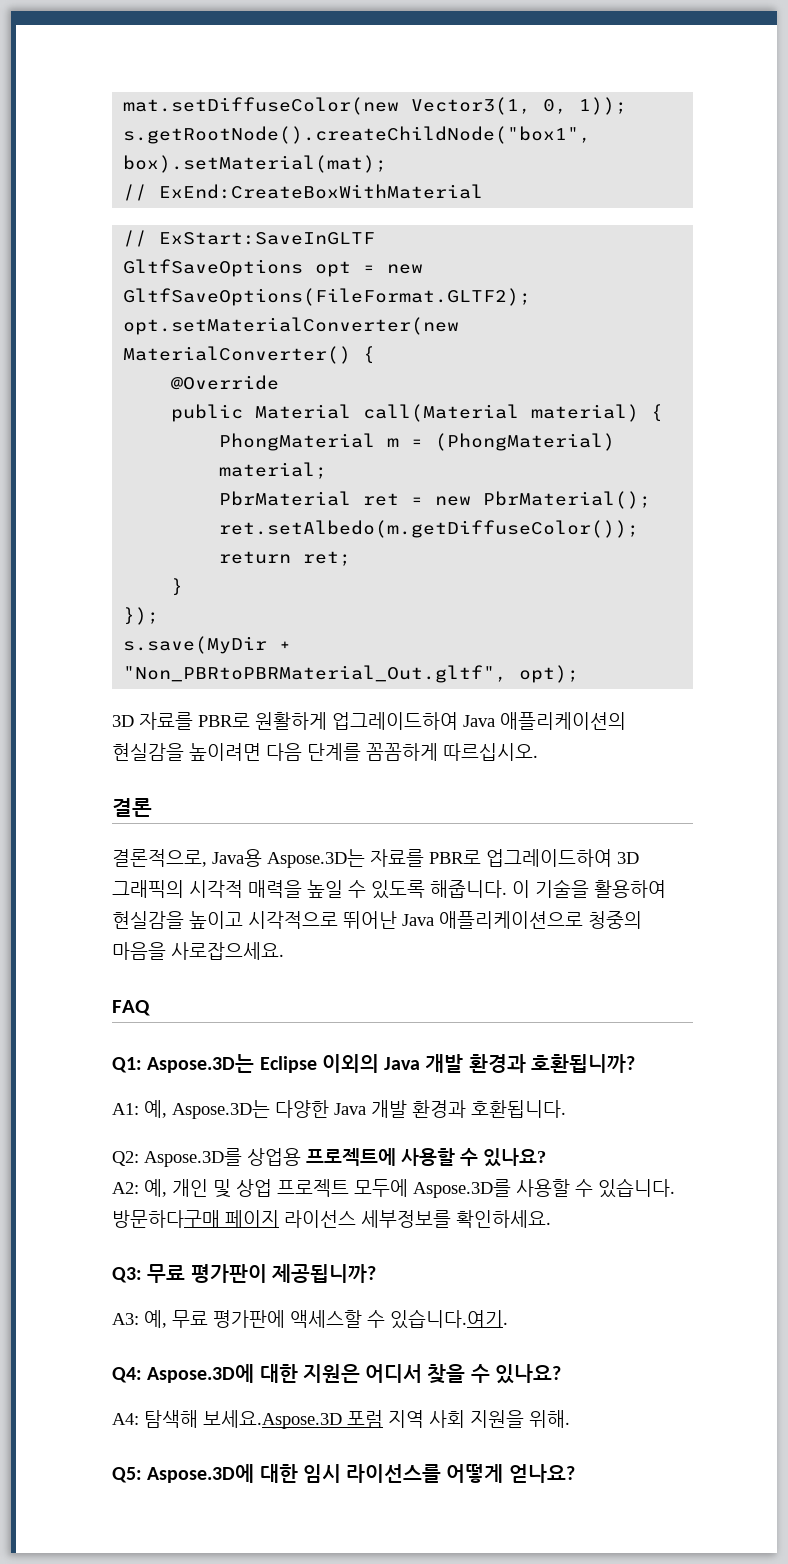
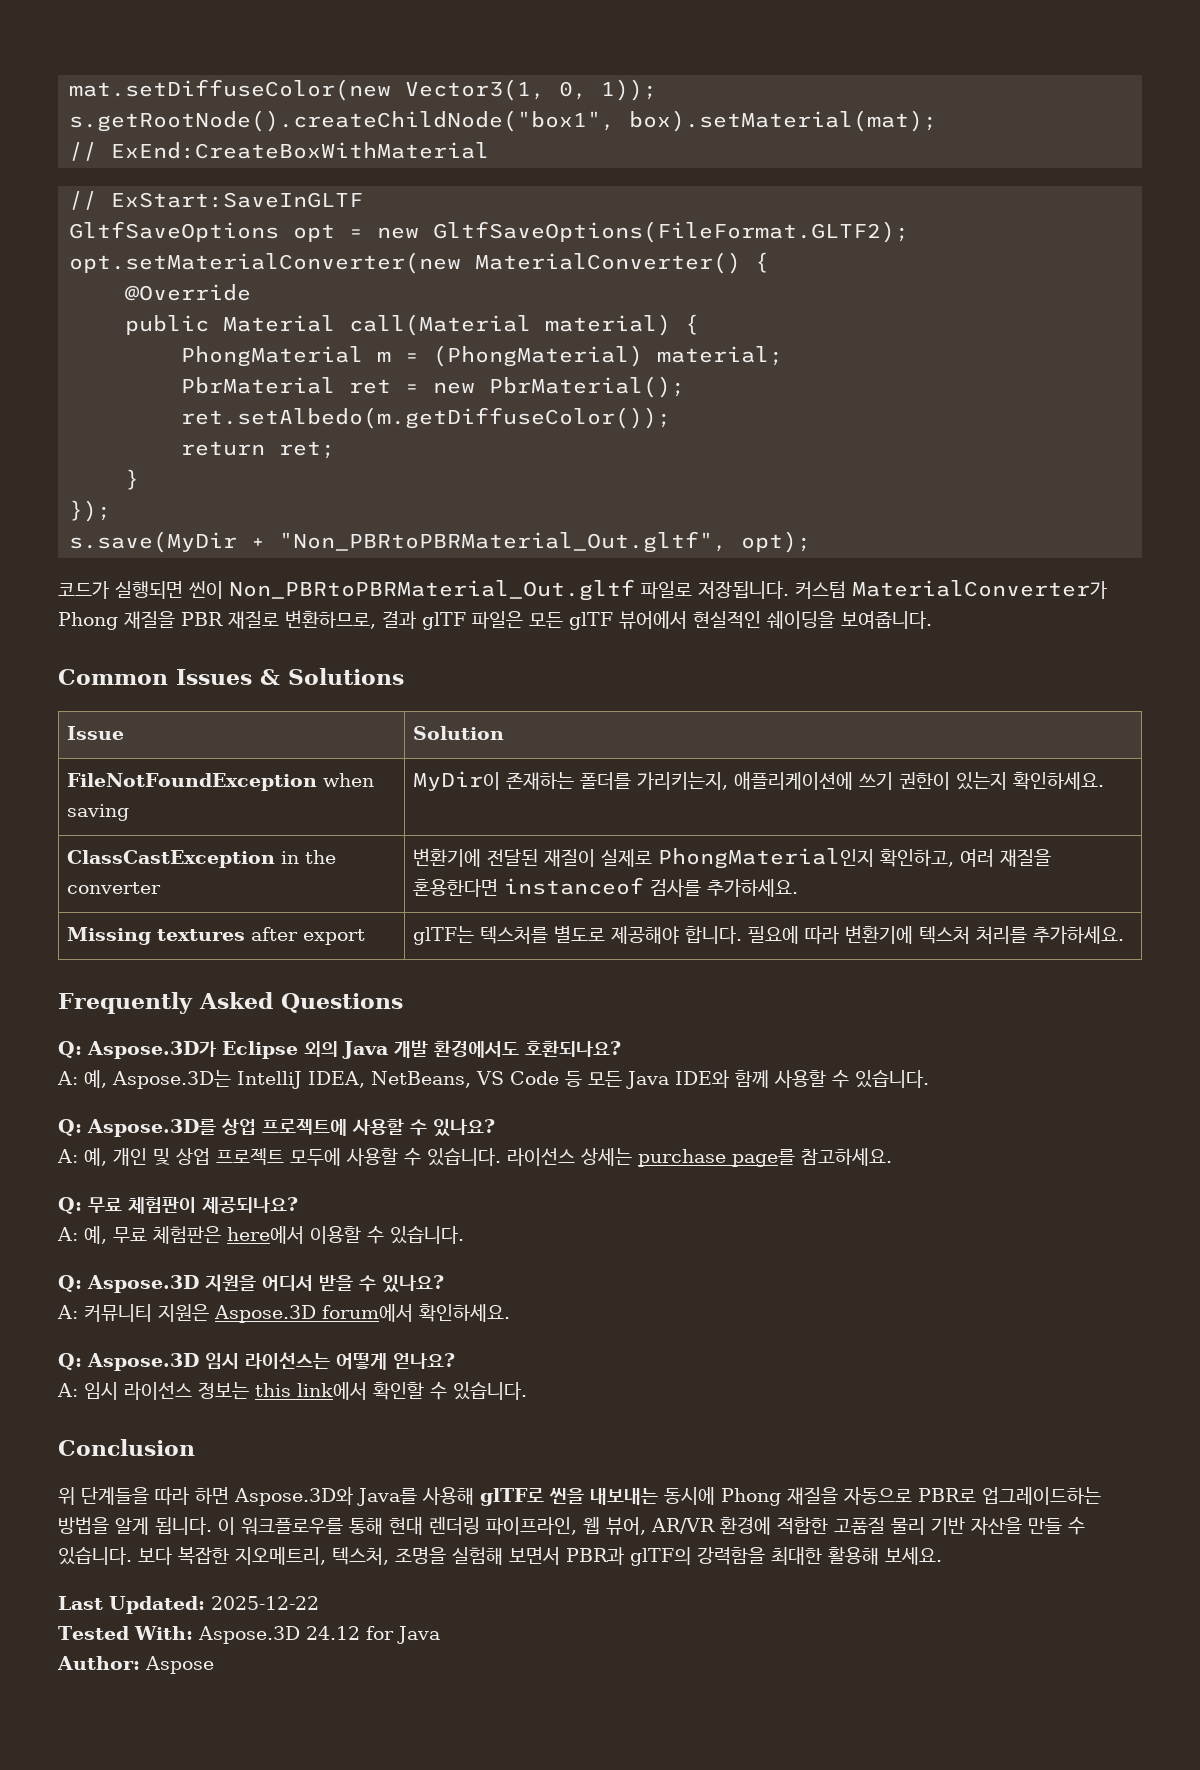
- 3D 자료를 PBR로 원활하게 업그레이드하여 Java 애플리케이션의 현실감을 높이려면 다음 단계를 꼼꼼하게 따르십시오.
- 결론
- 결론적으로, Java용 Aspose.3D는 자료를 PBR로 업그레이드하여 3D 그래픽의 시각적 매력을 높일 수 있도록 해줍니다. 이 기술을 활용하여 현실감을 높이고 시각적으로 뛰어난 Java 애플리케이션으로 청중의 마음을 사로잡으세요.
- FAQ
- Q1: Aspose.3D는 Eclipse 이외의 Java 개발 환경과 호환됩니까?
- A1: 예, Aspose.3D는 다양한 Java 개발 환경과 호환됩니다.
- Q2: Aspose.3D를 상업용 프로젝트에 사용할 수 있나요?
+ 코드가 실행되면 씬이 Non_PBRtoPBRMaterial_Out.gltf 파일로 저장됩니다. 커스텀 MaterialConverter가 Phong 재질을 PBR 재질로 변환하므로, 결과 glTF 파일은 모든 glTF 뷰어에서 현실적인 쉐이딩을 보여줍니다.
+ Common Issues & Solutions
+ Issue | Solution
+ FileNotFoundException when saving | MyDir이 존재하는 폴더를 가리키는지, 애플리케이션에 쓰기 권한이 있는지 확인하세요.
+ ClassCastException in the converter | 변환기에 전달된 재질이 실제로 PhongMaterial인지 확인하고, 여러 재질을 혼용한다면 instanceof 검사를 추가하세요.
+ Missing textures after export | glTF는 텍스처를 별도로 제공해야 합니다. 필요에 따라 변환기에 텍스처 처리를 추가하세요.
+ Frequently Asked Questions
+ Q: Aspose.3D가 Eclipse 외의 Java 개발 환경에서도 호환되나요?
+ A: 예, Aspose.3D는 IntelliJ IDEA, NetBeans, VS Code 등 모든 Java IDE와 함께 사용할 수 있습니다.
+ Q: Aspose.3D를 상업 프로젝트에 사용할 수 있나요?
- A2: 예, 개인 및 상업 프로젝트 모두에 Aspose.3D를 사용할 수 있습니다. 방문하다구매 페이지 라이선스 세부정보를 확인하세요.
- Q3: 무료 평가판이 제공됩니까?
- A3: 예, 무료 평가판에 액세스할 수 있습니다.여기.
- Q4: Aspose.3D에 대한 지원은 어디서 찾을 수 있나요?
- A4: 탐색해 보세요.Aspose.3D 포럼 지역 사회 지원을 위해.
- Q5: Aspose.3D에 대한 임시 라이선스를 어떻게 얻나요?
+ A: 예, 개인 및 상업 프로젝트 모두에 사용할 수 있습니다. 라이선스 상세는 purchase page를 참고하세요.
+ Q: 무료 체험판이 제공되나요?
+ A: 예, 무료 체험판은 here에서 이용할 수 있습니다.
+ Q: Aspose.3D 지원을 어디서 받을 수 있나요?
+ A: 커뮤니티 지원은 Aspose.3D forum에서 확인하세요.
+ Q: Aspose.3D 임시 라이선스는 어떻게 얻나요?
+ A: 임시 라이선스 정보는 this link에서 확인할 수 있습니다.
+ Conclusion
+ 위 단계들을 따라 하면 Aspose.3D와 Java를 사용해 glTF로 씬을 내보내는 동시에 Phong 재질을 자동으로 PBR로 업그레이드하는 방법을 알게 됩니다. 이 워크플로우를 통해 현대 렌더링 파이프라인, 웹 뷰어, AR/VR 환경에 적합한 고품질 물리 기반 자산을 만들 수 있습니다. 보다 복잡한 지오메트리, 텍스처, 조명을 실험해 보면서 PBR과 glTF의 강력함을 최대한 활용해 보세요.
+ Last Updated: 2025-12-22
+ Tested With: Aspose.3D 24.12 for Java
+ Author: Aspose

